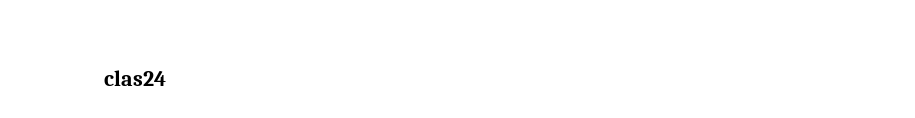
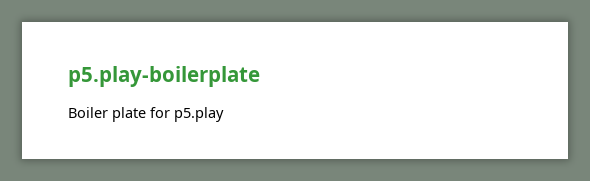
- clas24
+ p5.play-boilerplate
+ Boiler plate for p5.play

